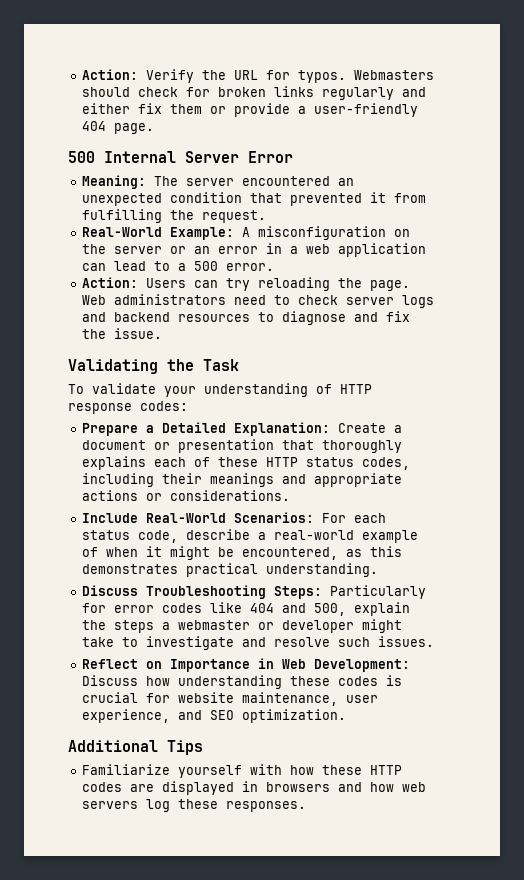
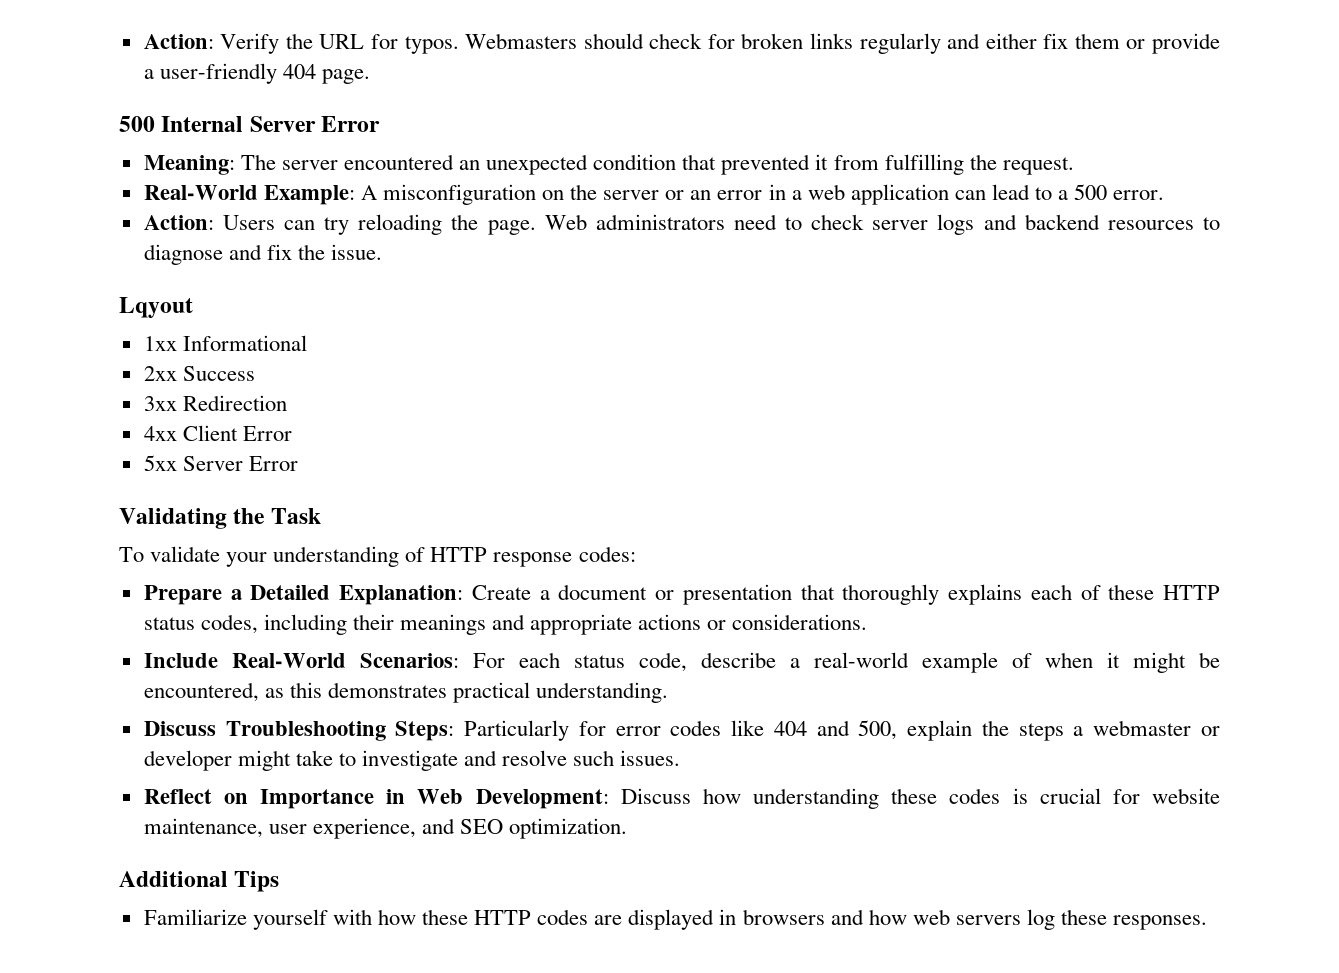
+ Lqyout
+ 1xx Informational
+ 2xx Success
+ 3xx Redirection
+ 4xx Client Error
+ 5xx Server Error

